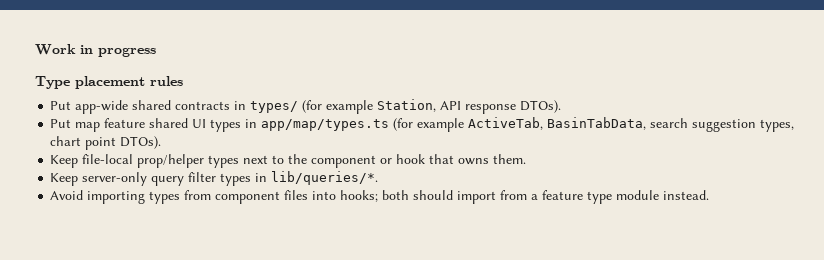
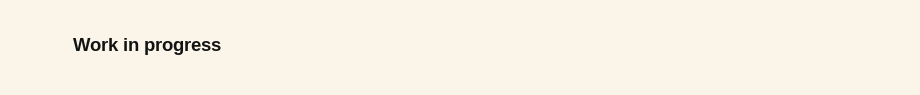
- Type placement rules
- Put app-wide shared contracts in types/ (for example Station, API response DTOs).
- Put map feature shared UI types in app/map/types.ts (for example ActiveTab, BasinTabData, search suggestion types, chart point DTOs).
- Keep file-local prop/helper types next to the component or hook that owns them.
- Keep server-only query filter types in lib/queries/*.
- Avoid importing types from component files into hooks; both should import from a feature type module instead.

